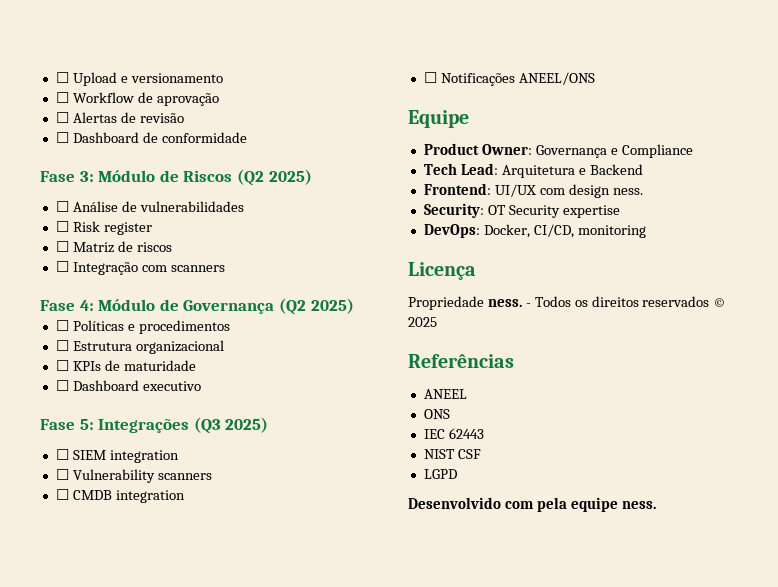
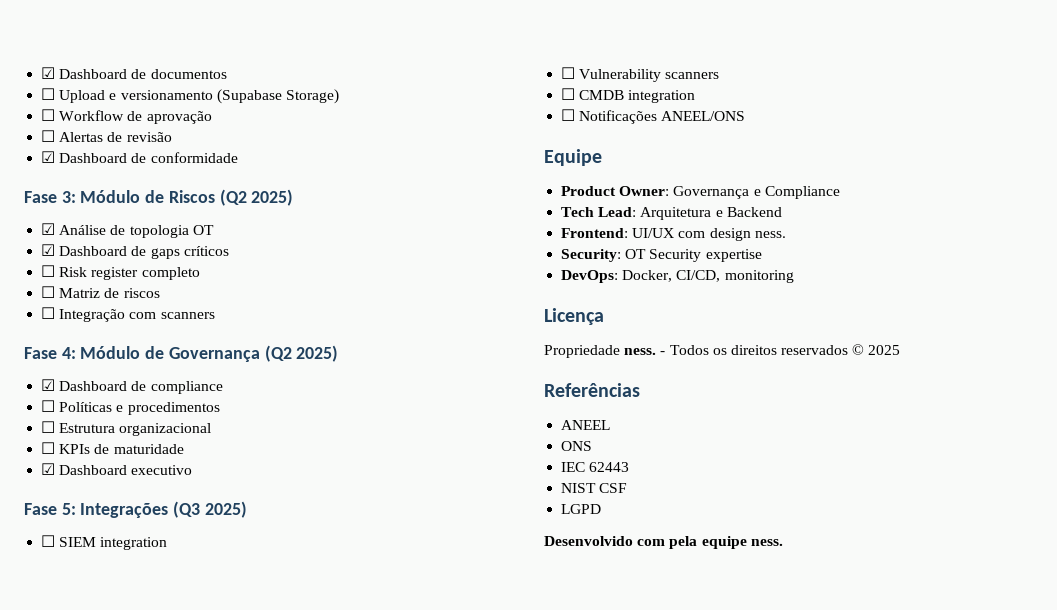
+ ☑ Dashboard de documentos
- ☐ Upload e versionamento
+ ☐ Upload e versionamento (Supabase Storage)
- ☐ Dashboard de conformidade
+ ☑ Dashboard de conformidade
- ☐ Análise de vulnerabilidades
+ ☑ Análise de topologia OT
+ ☑ Dashboard de gaps críticos
- ☐ Risk register
+ ☐ Risk register completo
+ ☑ Dashboard de compliance
- ☐ Dashboard executivo
+ ☑ Dashboard executivo

